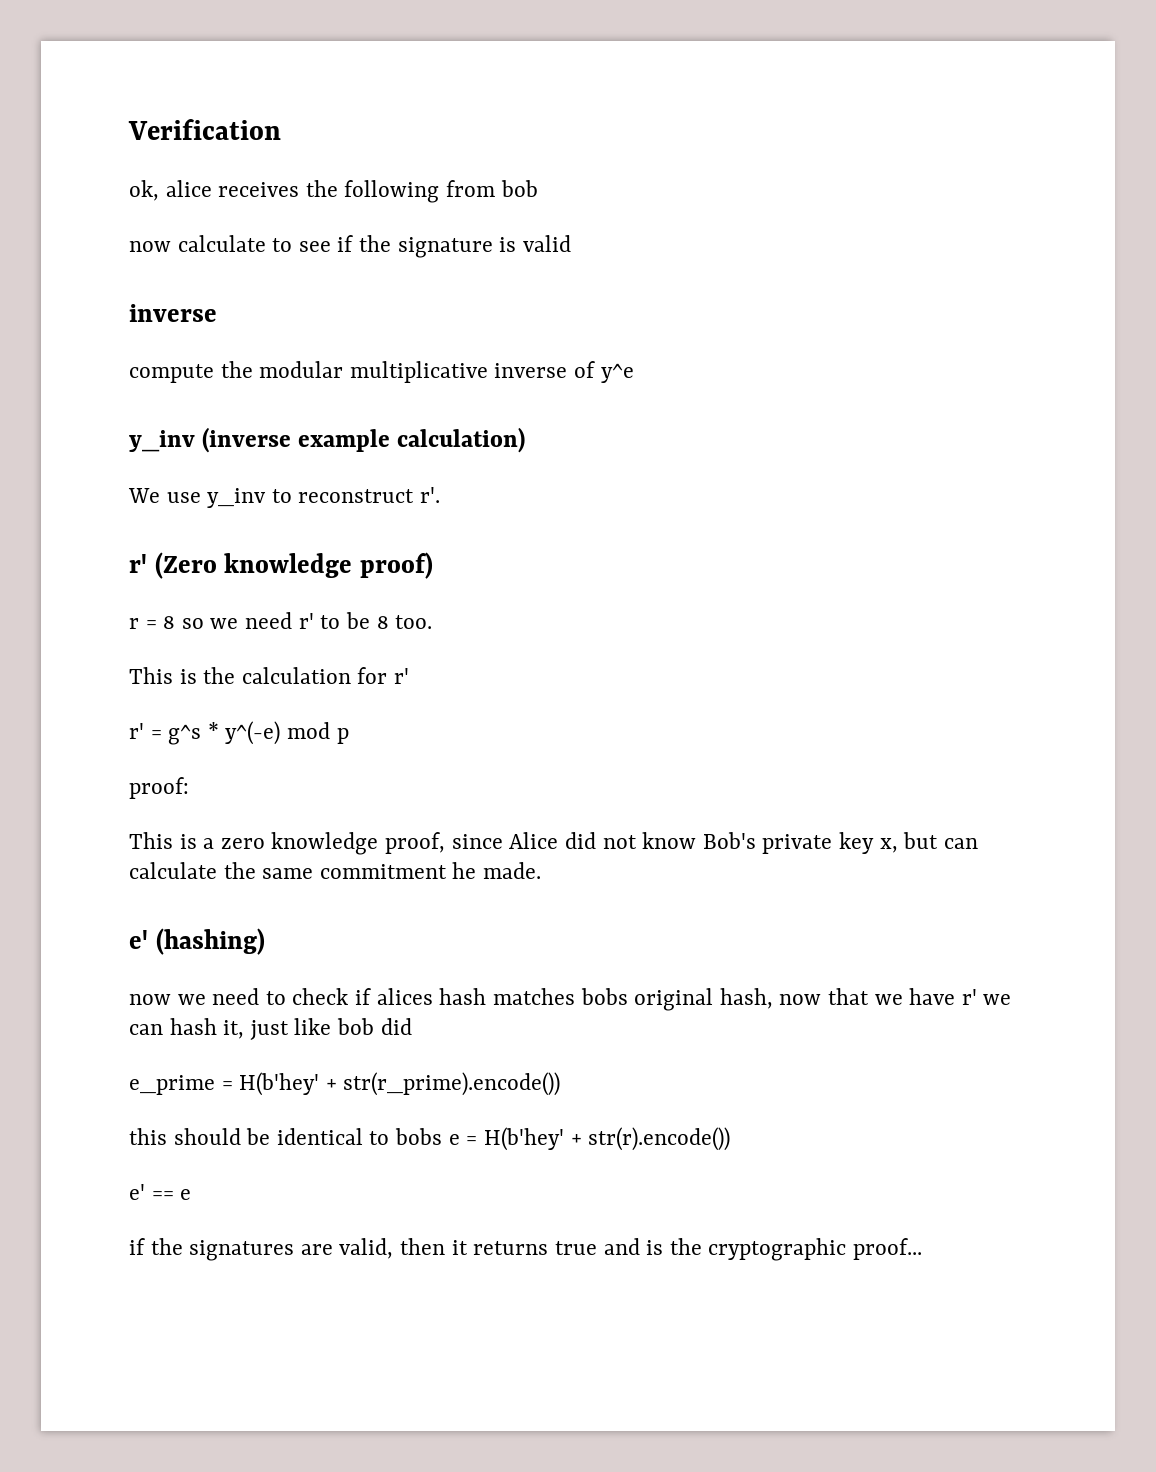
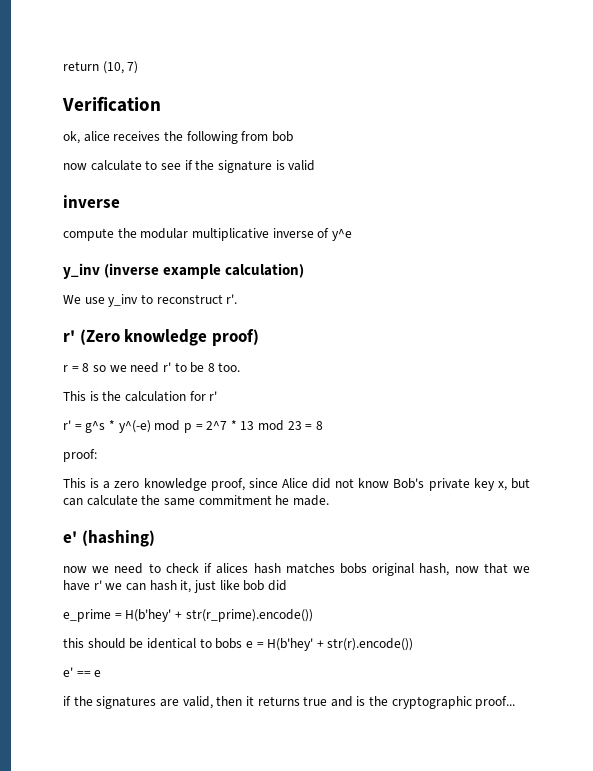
+ return (10, 7)
- r' = g^s * y^(-e) mod p
+ r' = g^s * y^(-e) mod p = 2^7 * 13 mod 23 = 8

